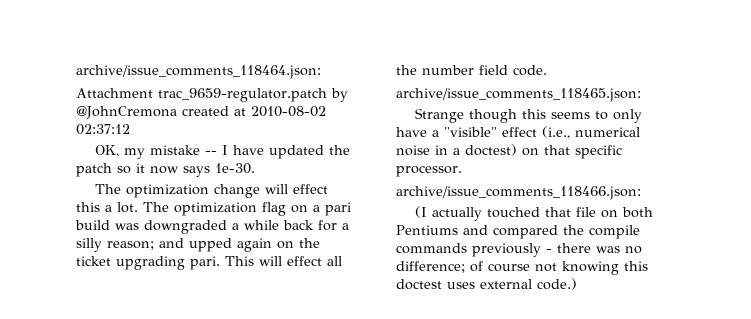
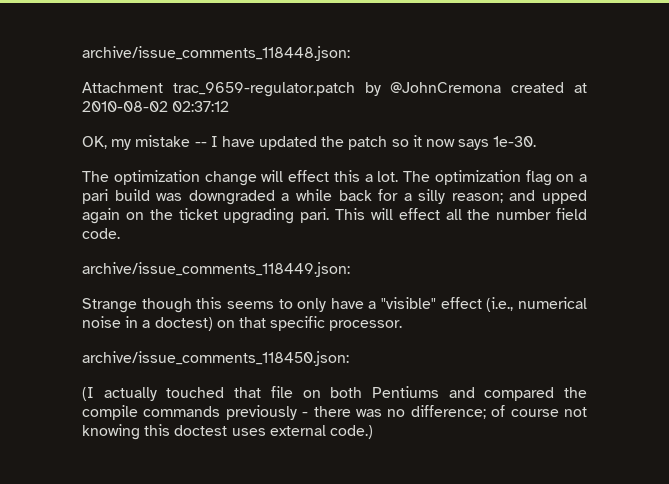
- archive/issue_comments_118464.json:
+ archive/issue_comments_118448.json:
- archive/issue_comments_118465.json:
+ archive/issue_comments_118449.json:
- archive/issue_comments_118466.json:
+ archive/issue_comments_118450.json:

